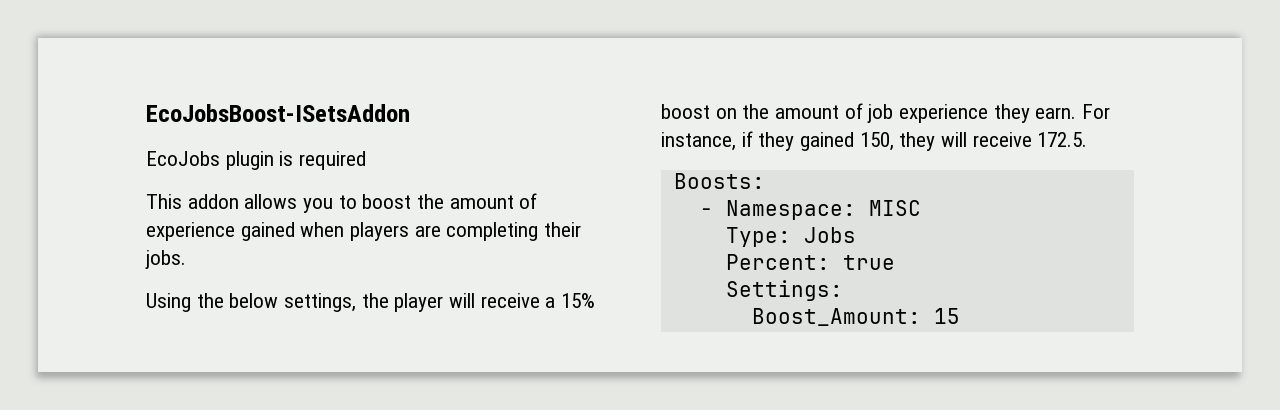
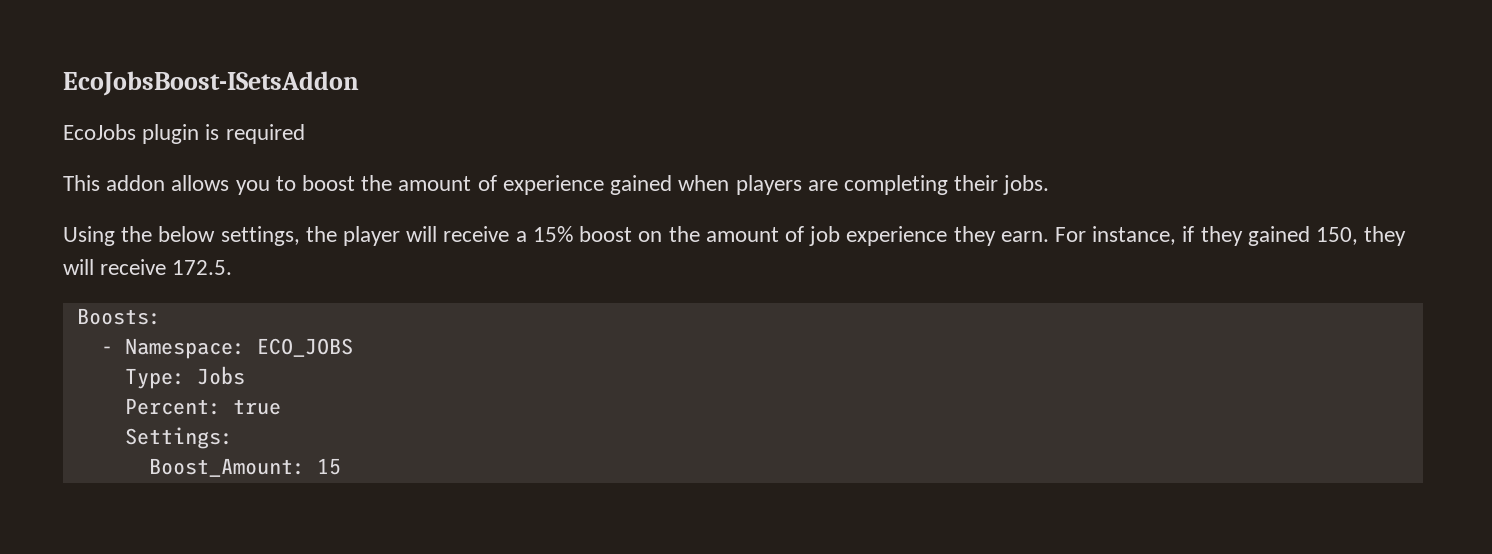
- - Namespace: MISC
+ - Namespace: ECO_JOBS

